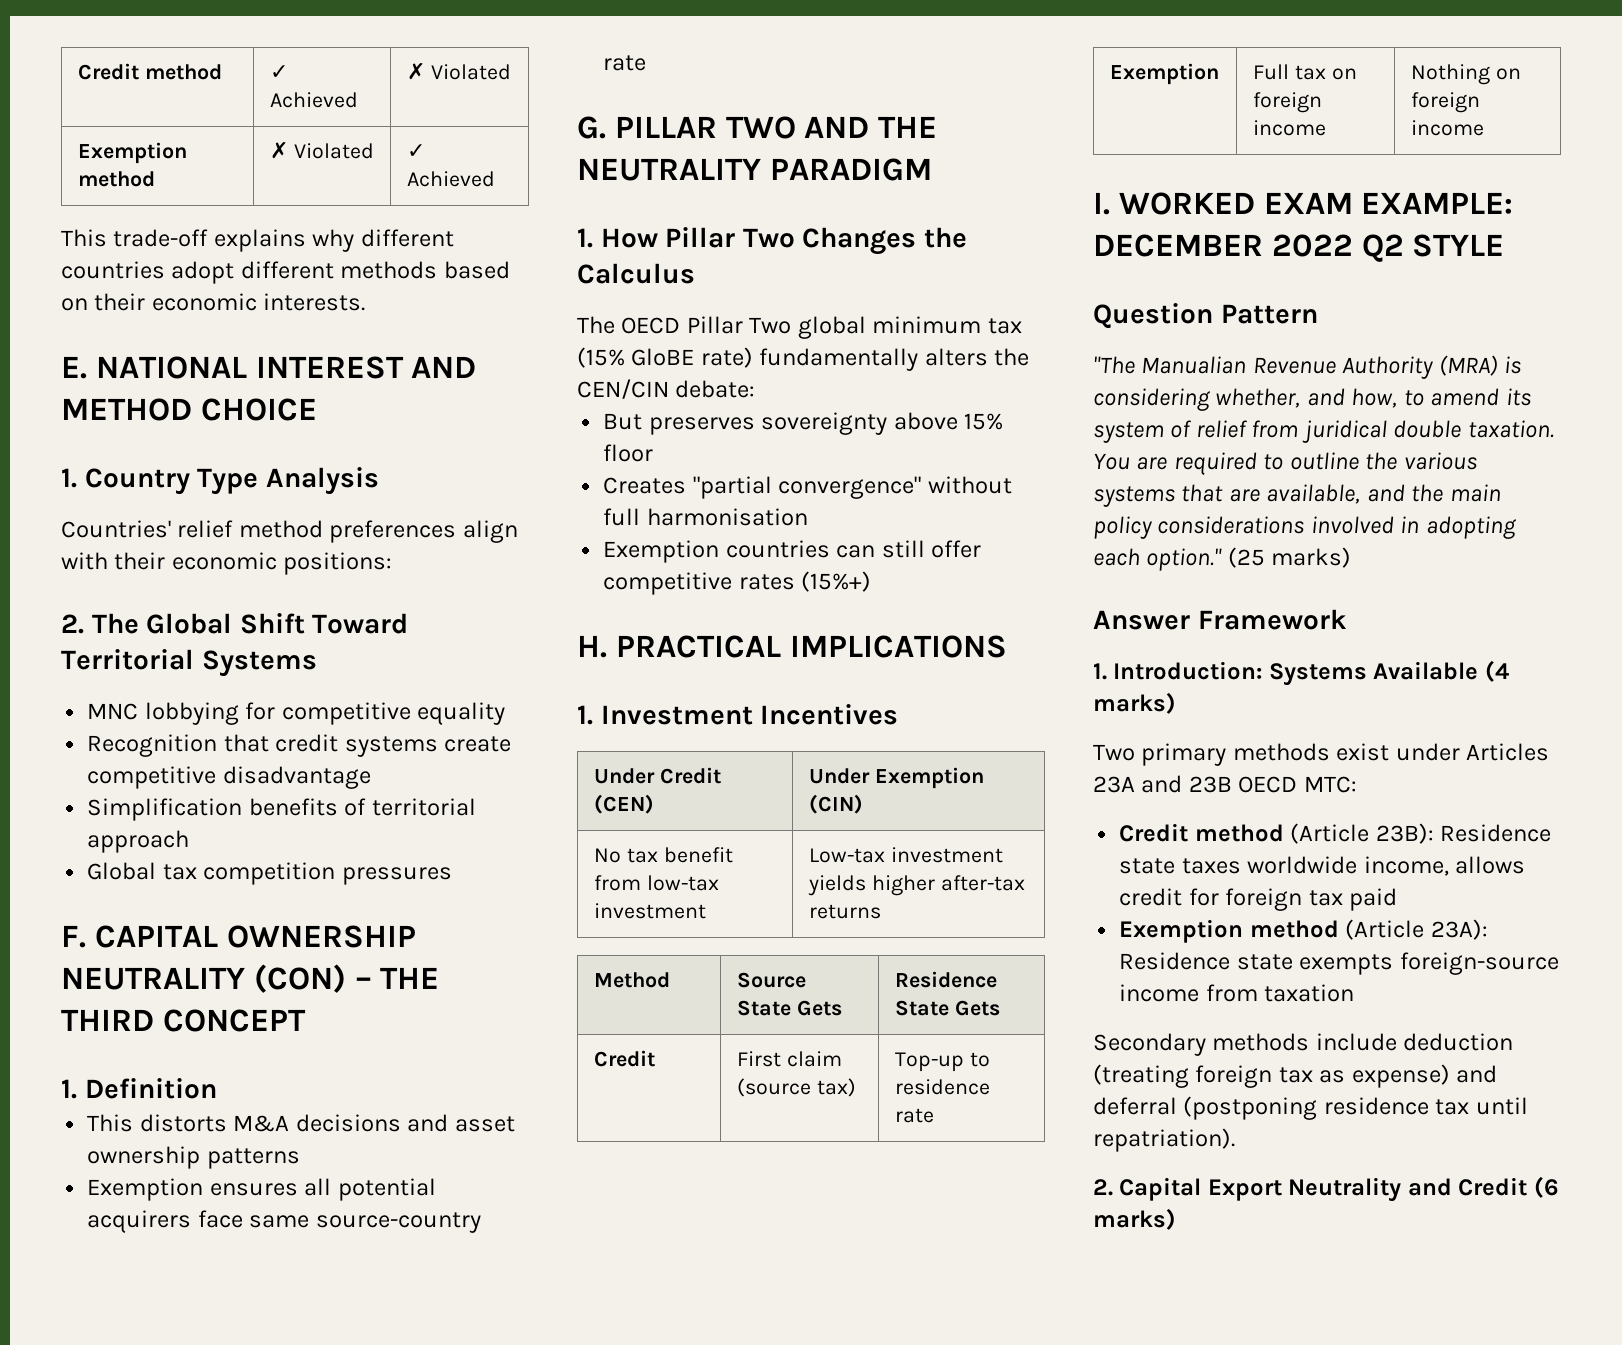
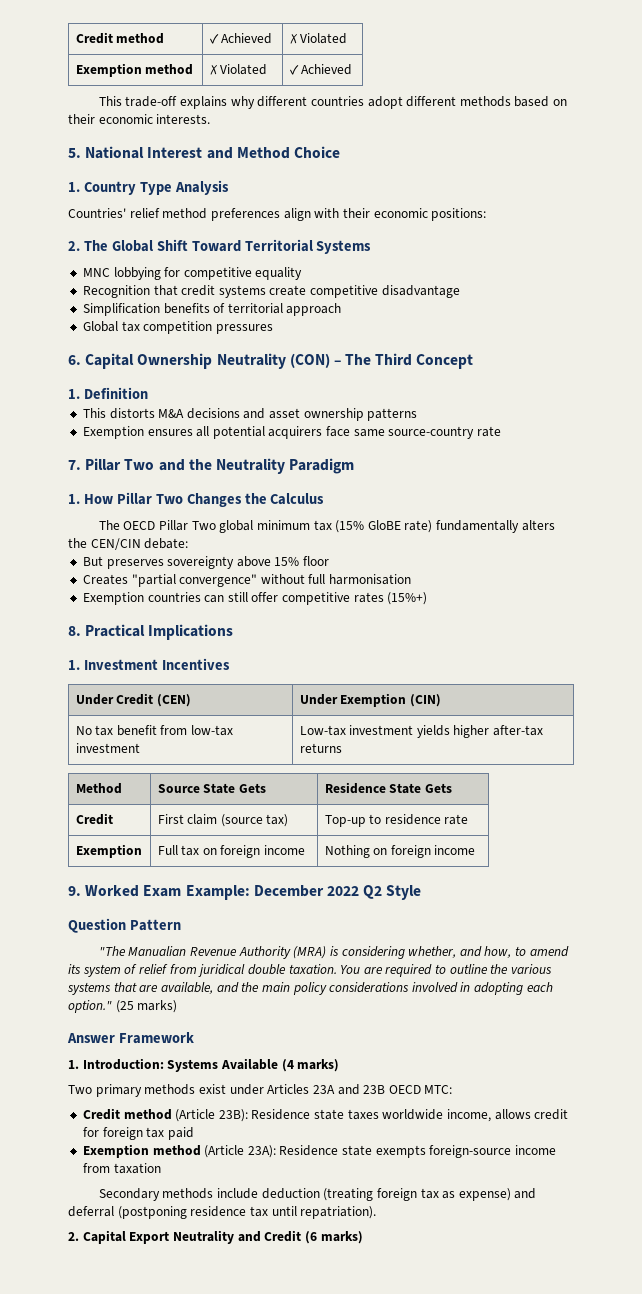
- E. NATIONAL INTEREST AND METHOD CHOICE
+ 5. National Interest and Method Choice
- F. CAPITAL OWNERSHIP NEUTRALITY (CON) – THE THIRD CONCEPT
+ 6. Capital Ownership Neutrality (CON) – The Third Concept
- G. PILLAR TWO AND THE NEUTRALITY PARADIGM
+ 7. Pillar Two and the Neutrality Paradigm
- H. PRACTICAL IMPLICATIONS
+ 8. Practical Implications
- I. WORKED EXAM EXAMPLE: DECEMBER 2022 Q2 STYLE
+ 9. Worked Exam Example: December 2022 Q2 Style

